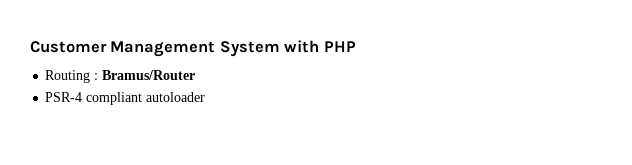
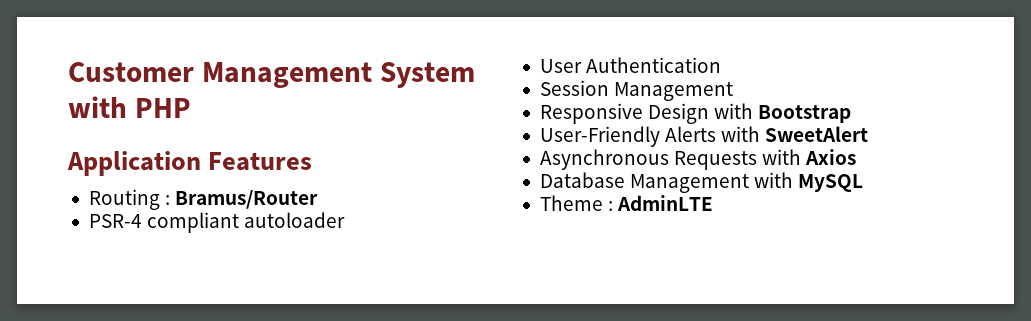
+ Application Features
+ User Authentication
+ Session Management
+ Responsive Design with Bootstrap
+ User-Friendly Alerts with SweetAlert
+ Asynchronous Requests with Axios
+ Database Management with MySQL
+ Theme : AdminLTE

